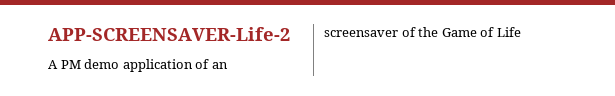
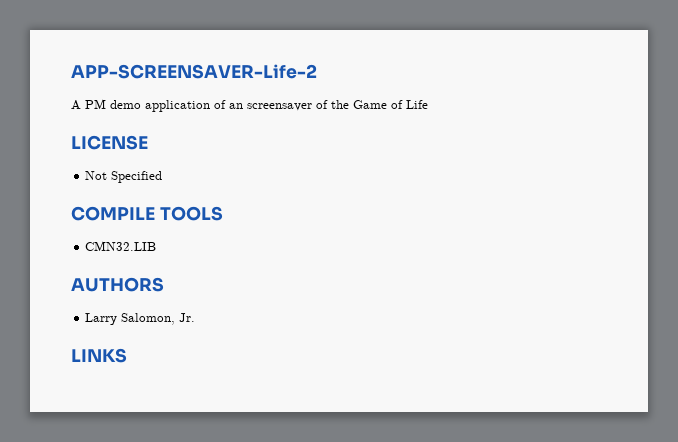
+ LICENSE
+ Not Specified
+ COMPILE TOOLS
+ CMN32.LIB
+ AUTHORS
+ Larry Salomon, Jr.
+ LINKS

